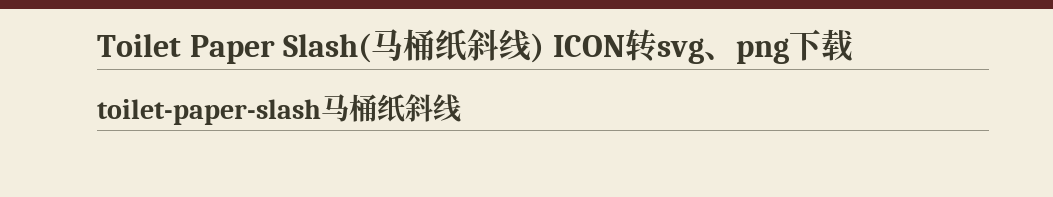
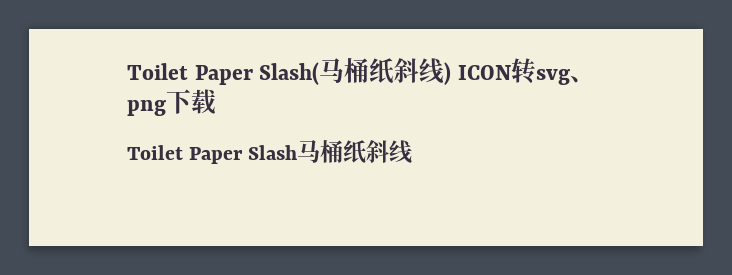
- toilet-paper-slash马桶纸斜线
+ Toilet Paper Slash马桶纸斜线

